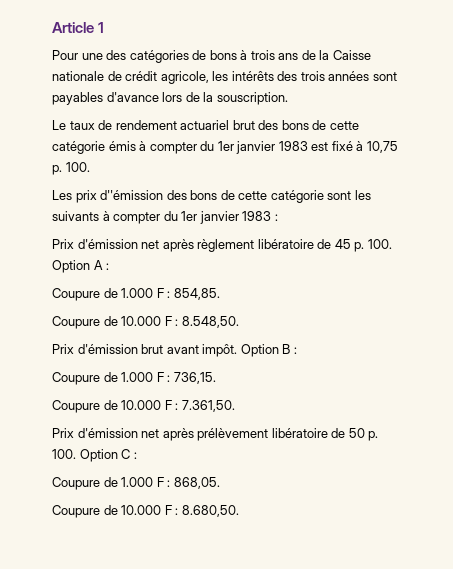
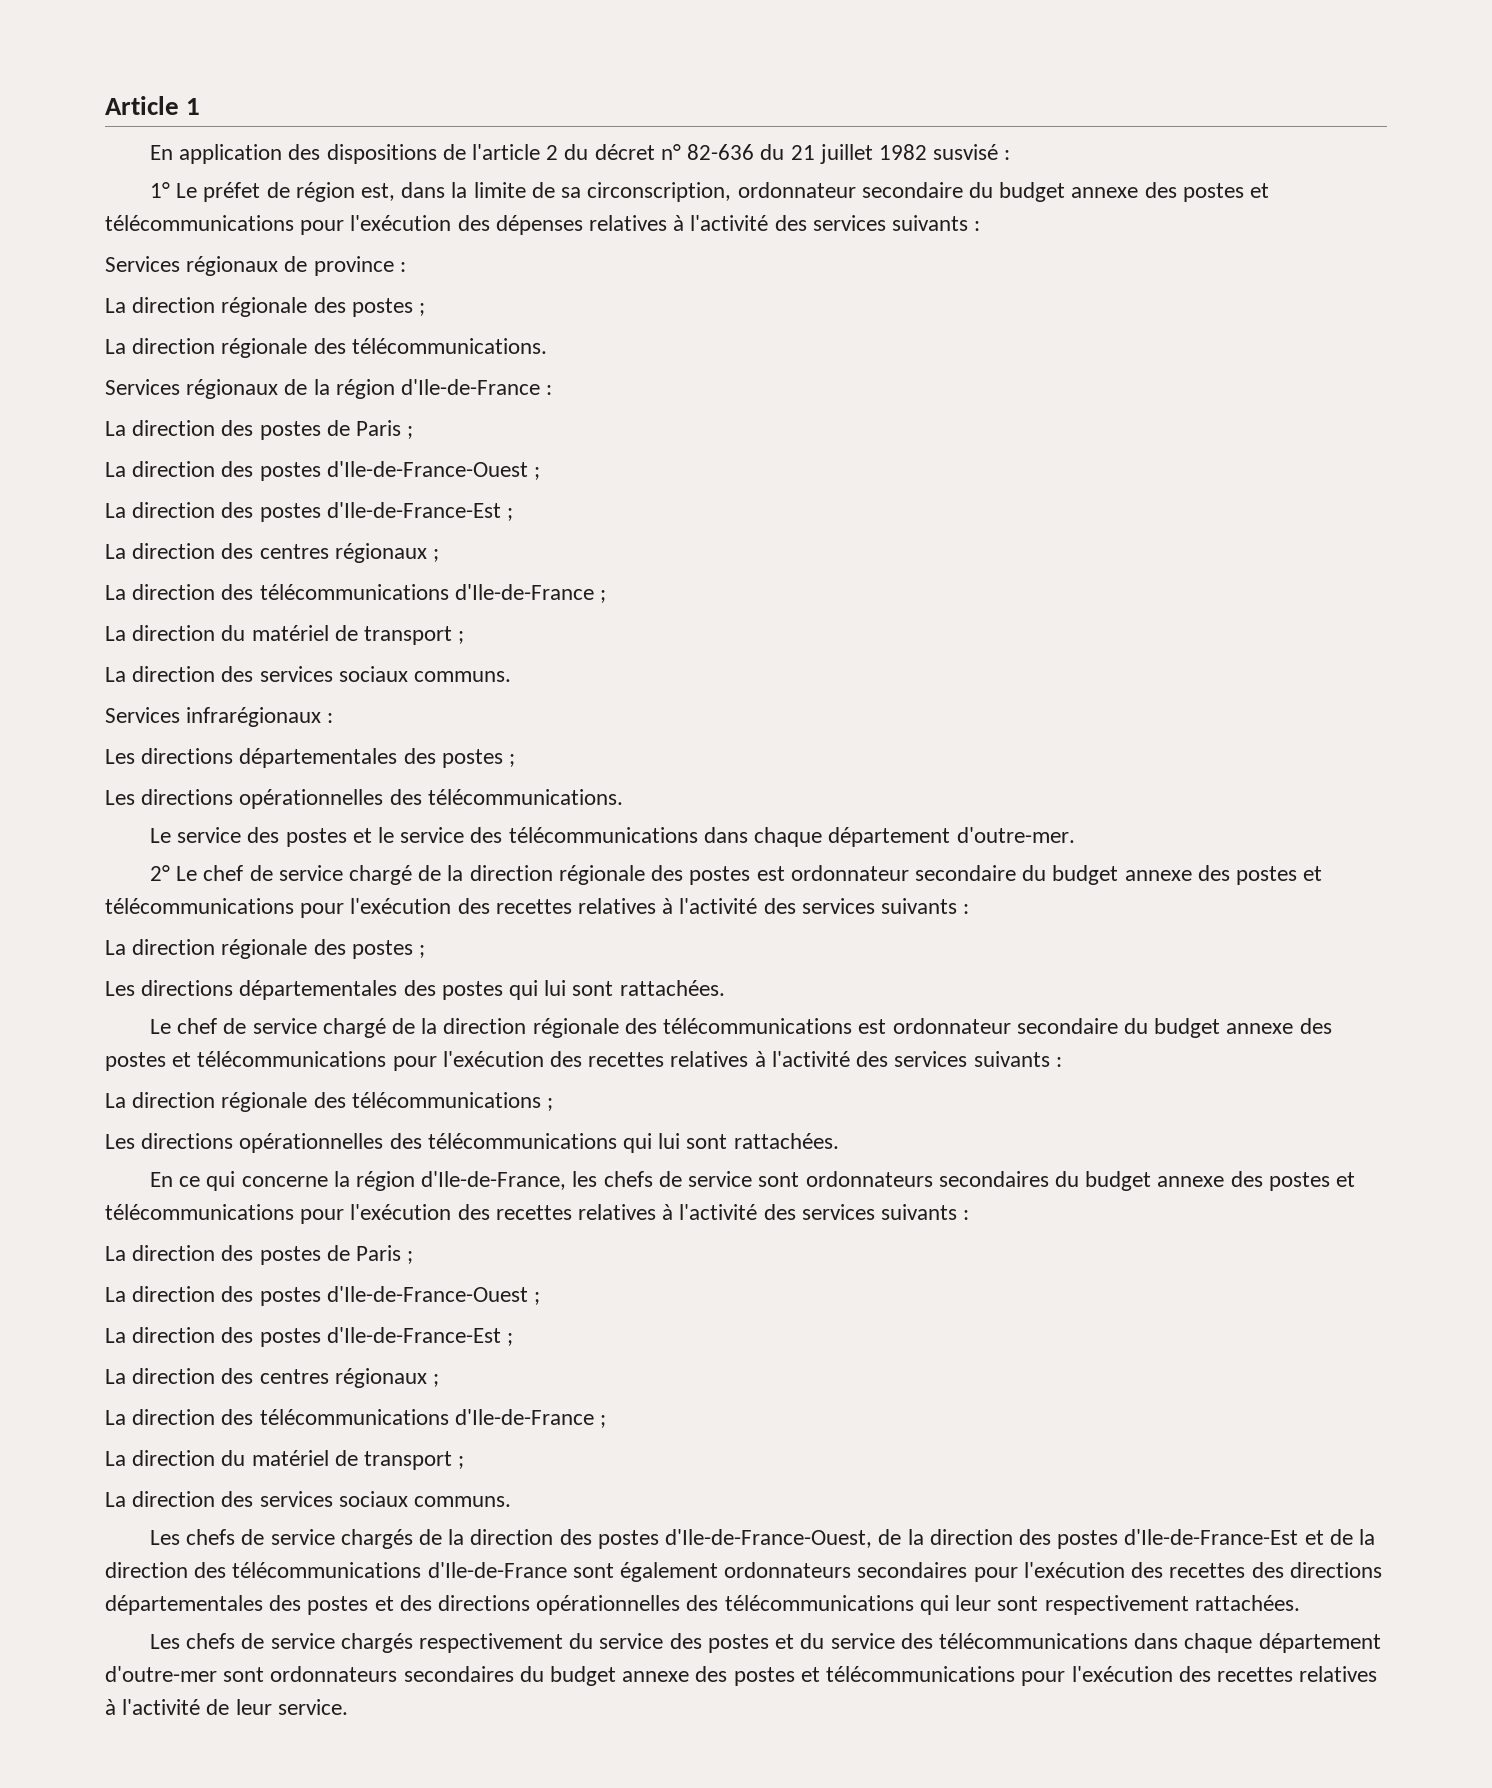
- Pour une des catégories de bons à trois ans de la Caisse nationale de crédit agricole, les intérêts des trois années sont payables d'avance lors de la souscription.
- Le taux de rendement actuariel brut des bons de cette catégorie émis à compter du 1er janvier 1983 est fixé à 10,75 p. 100.
- Les prix d''émission des bons de cette catégorie sont les suivants à compter du 1er janvier 1983 :
- Prix d'émission net après règlement libératoire de 45 p. 100. Option A :
- Coupure de 1.000 F : 854,85.
- Coupure de 10.000 F : 8.548,50.
- Prix d'émission brut avant impôt. Option B :
- Coupure de 1.000 F : 736,15.
- Coupure de 10.000 F : 7.361,50.
- Prix d'émission net après prélèvement libératoire de 50 p. 100. Option C :
- Coupure de 1.000 F : 868,05.
- Coupure de 10.000 F : 8.680,50.
+ En application des dispositions de l'article 2 du décret n° 82-636 du 21 juillet 1982 susvisé :
+ 1° Le préfet de région est, dans la limite de sa circonscription, ordonnateur secondaire du budget annexe des postes et télécommunications pour l'exécution des dépenses relatives à l'activité des services suivants :
+ Services régionaux de province :
+ La direction régionale des postes ;
+ La direction régionale des télécommunications.
+ Services régionaux de la région d'Ile-de-France :
+ La direction des postes de Paris ;
+ La direction des postes d'Ile-de-France-Ouest ;
+ La direction des postes d'Ile-de-France-Est ;
+ La direction des centres régionaux ;
+ La direction des télécommunications d'Ile-de-France ;
+ La direction du matériel de transport ;
+ La direction des services sociaux communs.
+ Services infrarégionaux :
+ Les directions départementales des postes ;
+ Les directions opérationnelles des télécommunications.
+ Le service des postes et le service des télécommunications dans chaque département d'outre-mer.
+ 2° Le chef de service chargé de la direction régionale des postes est ordonnateur secondaire du budget annexe des postes et télécommunications pour l'exécution des recettes relatives à l'activité des services suivants :
+ La direction régionale des postes ;
+ Les directions départementales des postes qui lui sont rattachées.
+ Le chef de service chargé de la direction régionale des télécommunications est ordonnateur secondaire du budget annexe des postes et télécommunications pour l'exécution des recettes relatives à l'activité des services suivants :
+ La direction régionale des télécommunications ;
+ Les directions opérationnelles des télécommunications qui lui sont rattachées.
+ En ce qui concerne la région d'Ile-de-France, les chefs de service sont ordonnateurs secondaires du budget annexe des postes et télécommunications pour l'exécution des recettes relatives à l'activité des services suivants :
+ La direction des postes de Paris ;
+ La direction des postes d'Ile-de-France-Ouest ;
+ La direction des postes d'Ile-de-France-Est ;
+ La direction des centres régionaux ;
+ La direction des télécommunications d'Ile-de-France ;
+ La direction du matériel de transport ;
+ La direction des services sociaux communs.
+ Les chefs de service chargés de la direction des postes d'Ile-de-France-Ouest, de la direction des postes d'Ile-de-France-Est et de la direction des télécommunications d'Ile-de-France sont également ordonnateurs secondaires pour l'exécution des recettes des directions départementales des postes et des directions opérationnelles des télécommunications qui leur sont respectivement rattachées.
+ Les chefs de service chargés respectivement du service des postes et du service des télécommunications dans chaque département d'outre-mer sont ordonnateurs secondaires du budget annexe des postes et télécommunications pour l'exécution des recettes relatives à l'activité de leur service.

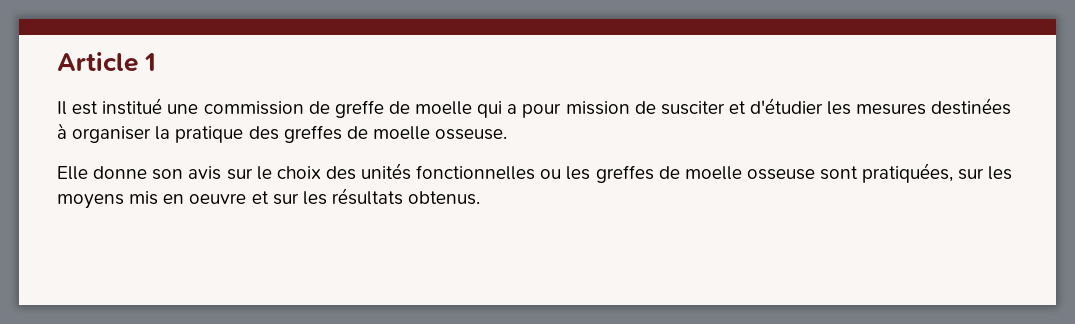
- En application des dispositions de l'article 2 du décret n° 82-636 du 21 juillet 1982 susvisé :
- 1° Le préfet de région est, dans la limite de sa circonscription, ordonnateur secondaire du budget annexe des postes et télécommunications pour l'exécution des dépenses relatives à l'activité des services suivants :
- Services régionaux de province :
- La direction régionale des postes ;
- La direction régionale des télécommunications.
- Services régionaux de la région d'Ile-de-France :
- La direction des postes de Paris ;
- La direction des postes d'Ile-de-France-Ouest ;
- La direction des postes d'Ile-de-France-Est ;
- La direction des centres régionaux ;
- La direction des télécommunications d'Ile-de-France ;
- La direction du matériel de transport ;
- La direction des services sociaux communs.
- Services infrarégionaux :
- Les directions départementales des postes ;
- Les directions opérationnelles des télécommunications.
- Le service des postes et le service des télécommunications dans chaque département d'outre-mer.
- 2° Le chef de service chargé de la direction régionale des postes est ordonnateur secondaire du budget annexe des postes et télécommunications pour l'exécution des recettes relatives à l'activité des services suivants :
- La direction régionale des postes ;
- Les directions départementales des postes qui lui sont rattachées.
- Le chef de service chargé de la direction régionale des télécommunications est ordonnateur secondaire du budget annexe des postes et télécommunications pour l'exécution des recettes relatives à l'activité des services suivants :
- La direction régionale des télécommunications ;
- Les directions opérationnelles des télécommunications qui lui sont rattachées.
- En ce qui concerne la région d'Ile-de-France, les chefs de service sont ordonnateurs secondaires du budget annexe des postes et télécommunications pour l'exécution des recettes relatives à l'activité des services suivants :
- La direction des postes de Paris ;
- La direction des postes d'Ile-de-France-Ouest ;
- La direction des postes d'Ile-de-France-Est ;
- La direction des centres régionaux ;
- La direction des télécommunications d'Ile-de-France ;
- La direction du matériel de transport ;
- La direction des services sociaux communs.
- Les chefs de service chargés de la direction des postes d'Ile-de-France-Ouest, de la direction des postes d'Ile-de-France-Est et de la direction des télécommunications d'Ile-de-France sont également ordonnateurs secondaires pour l'exécution des recettes des directions départementales des postes et des directions opérationnelles des télécommunications qui leur sont respectivement rattachées.
- Les chefs de service chargés respectivement du service des postes et du service des télécommunications dans chaque département d'outre-mer sont ordonnateurs secondaires du budget annexe des postes et télécommunications pour l'exécution des recettes relatives à l'activité de leur service.
+ Il est institué une commission de greffe de moelle qui a pour mission de susciter et d'étudier les mesures destinées à organiser la pratique des greffes de moelle osseuse.
+ Elle donne son avis sur le choix des unités fonctionnelles ou les greffes de moelle osseuse sont pratiquées, sur les moyens mis en oeuvre et sur les résultats obtenus.

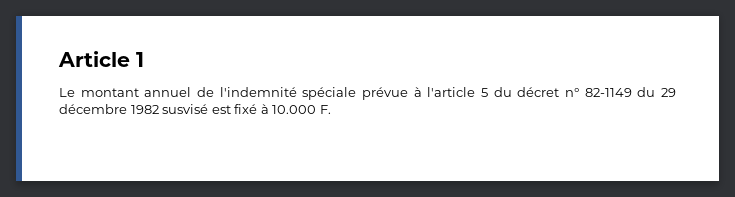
- Il est institué une commission de greffe de moelle qui a pour mission de susciter et d'étudier les mesures destinées à organiser la pratique des greffes de moelle osseuse.
- Elle donne son avis sur le choix des unités fonctionnelles ou les greffes de moelle osseuse sont pratiquées, sur les moyens mis en oeuvre et sur les résultats obtenus.
+ Le montant annuel de l'indemnité spéciale prévue à l'article 5 du décret n° 82-1149 du 29 décembre 1982 susvisé est fixé à 10.000 F.

